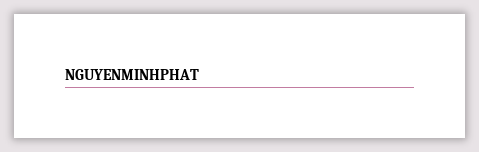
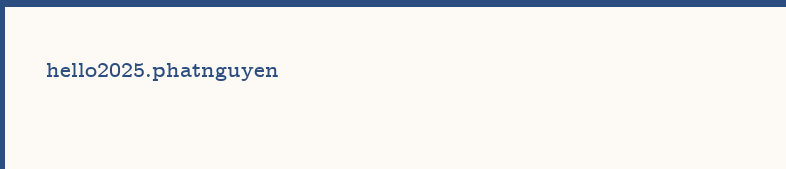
- NGUYENMINHPHAT
+ hello2025.phatnguyen

